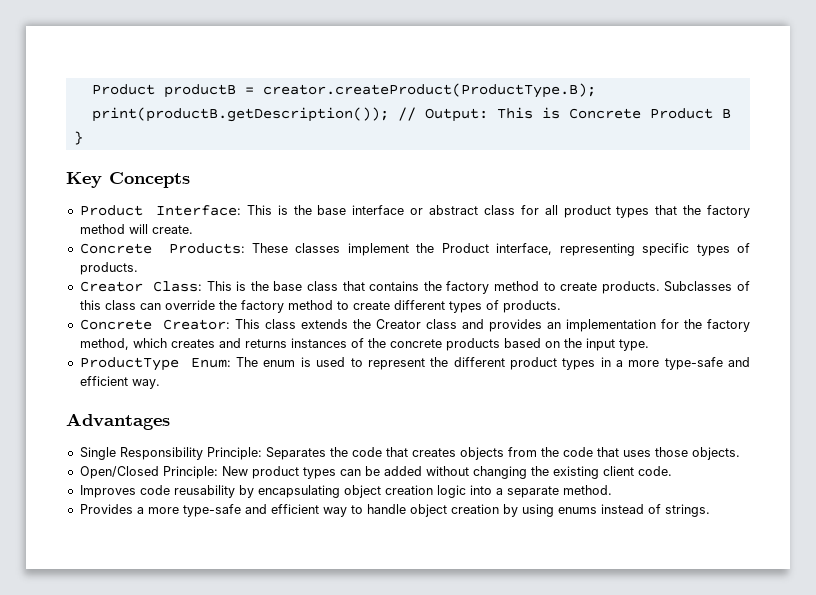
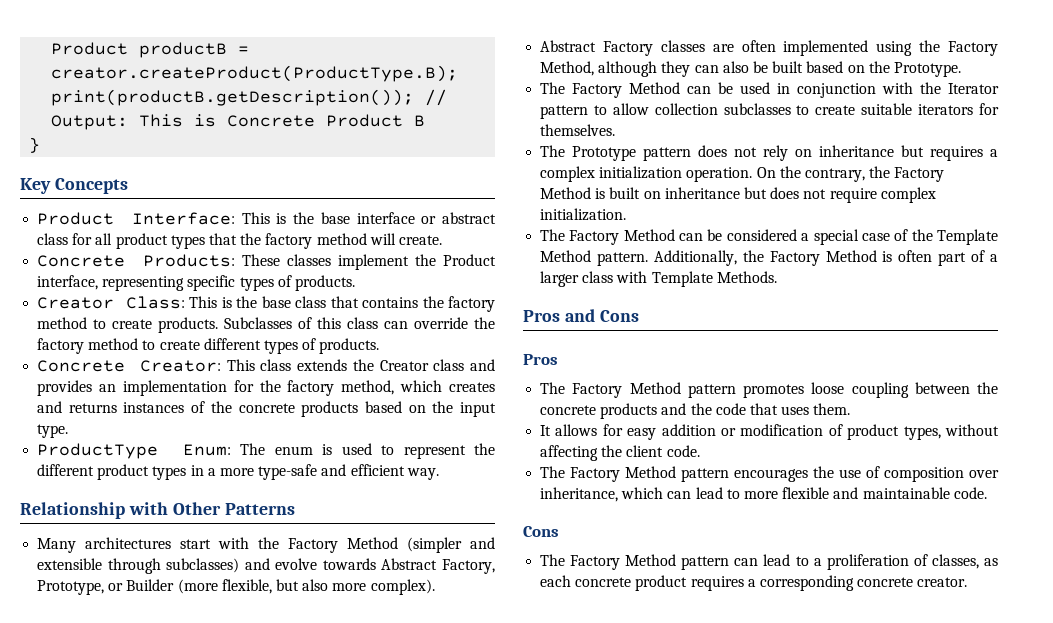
- Advantages
- Single Responsibility Principle: Separates the code that creates objects from the code that uses those objects.
- Open/Closed Principle: New product types can be added without changing the existing client code.
- Improves code reusability by encapsulating object creation logic into a separate method.
- Provides a more type-safe and efficient way to handle object creation by using enums instead of strings.
+ Relationship with Other Patterns
+ Many architectures start with the Factory Method (simpler and extensible through subclasses) and evolve towards Abstract Factory, Prototype, or Builder (more flexible, but also more complex).
+ Abstract Factory classes are often implemented using the Factory Method, although they can also be built based on the Prototype.
+ The Factory Method can be used in conjunction with the Iterator pattern to allow collection subclasses to create suitable iterators for themselves.
+ The Prototype pattern does not rely on inheritance but requires a complex initialization operation. On the contrary, the Factory Method is built on inheritance but does not require complex initialization.
+ The Factory Method can be considered a special case of the Template Method pattern. Additionally, the Factory Method is often part of a larger class with Template Methods.
+ Pros and Cons
+ Pros
+ The Factory Method pattern promotes loose coupling between the concrete products and the code that uses them.
+ It allows for easy addition or modification of product types, without affecting the client code.
+ The Factory Method pattern encourages the use of composition over inheritance, which can lead to more flexible and maintainable code.
+ Cons
+ The Factory Method pattern can lead to a proliferation of classes, as each concrete product requires a corresponding concrete creator.

